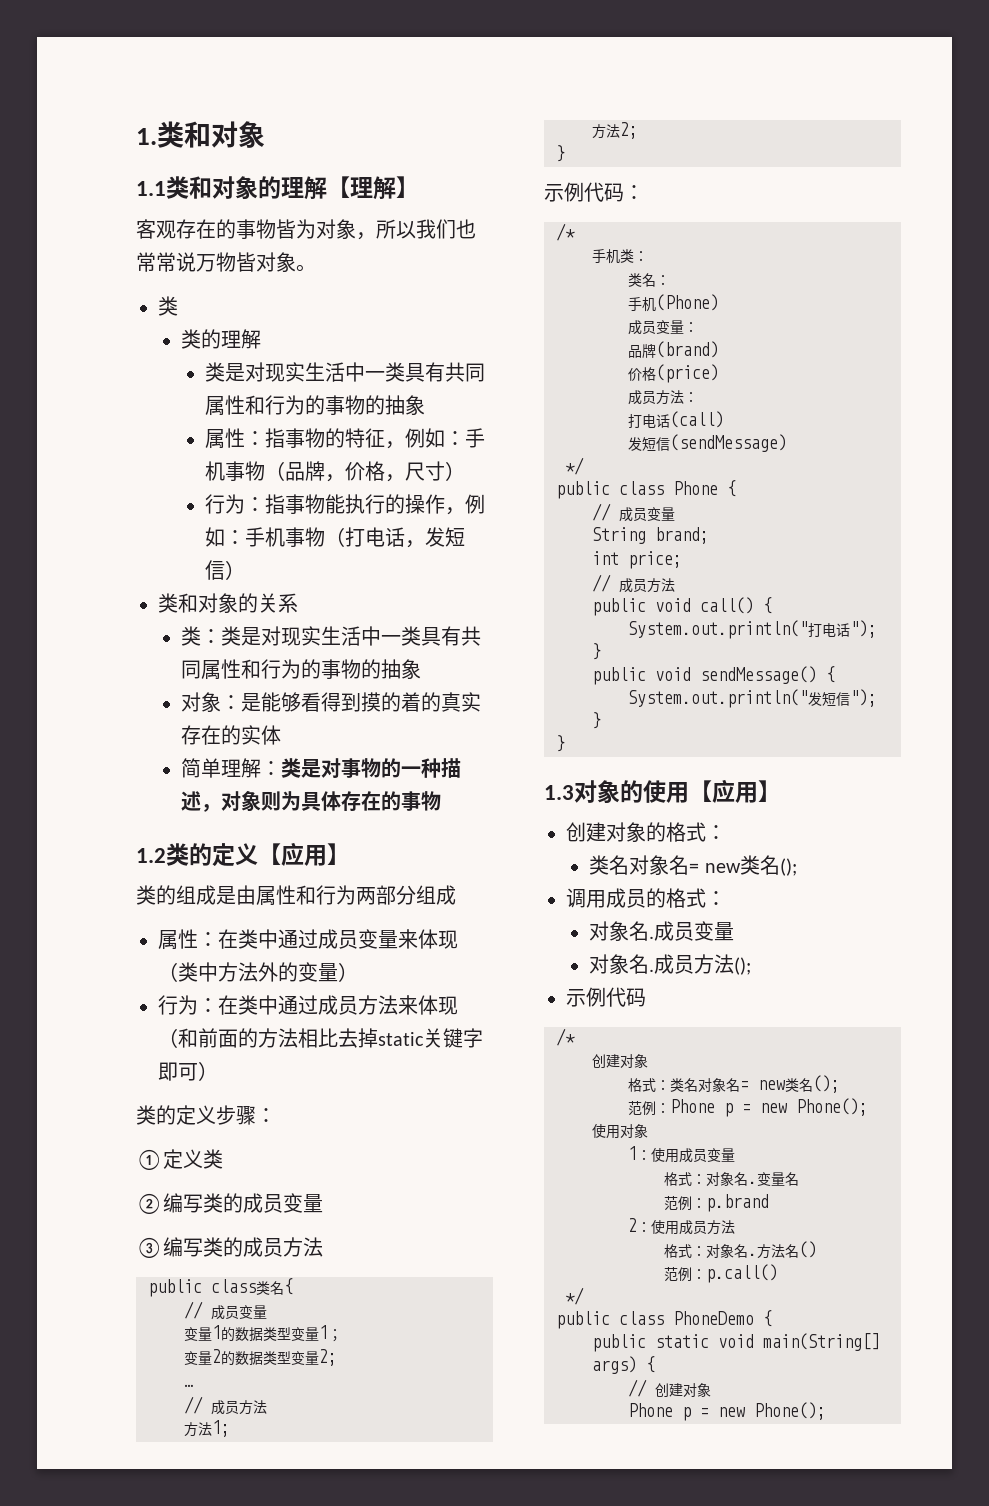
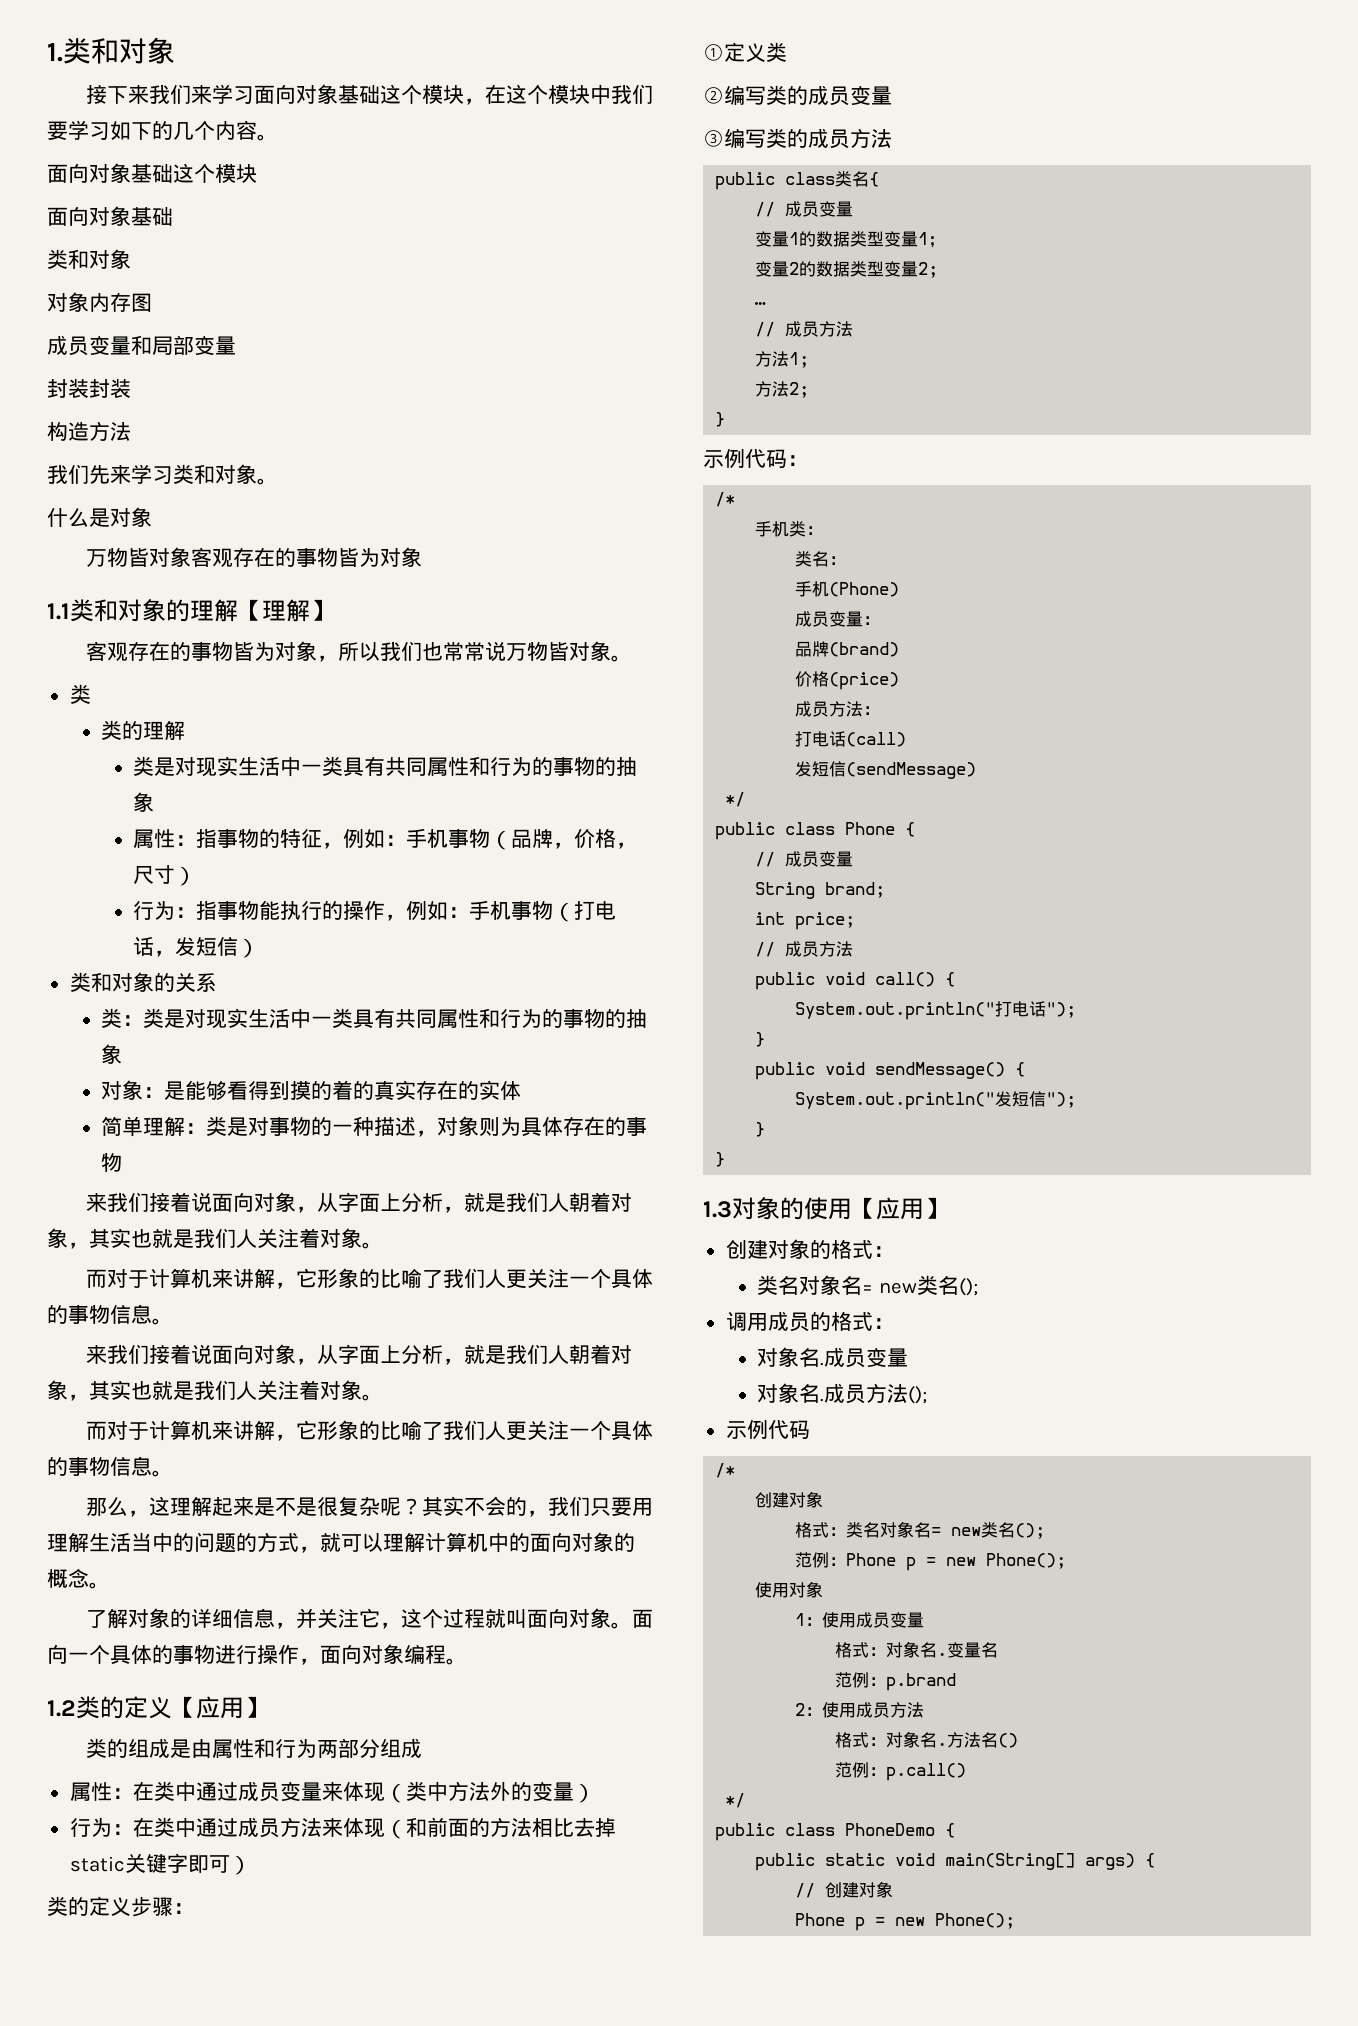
+ 接下来我们来学习面向对象基础这个模块，在这个模块中我们要学习如下的几个内容。
+ 面向对象基础这个模块
+ 面向对象基础
+ 类和对象
+ 对象内存图
+ 成员变量和局部变量
+ 封装封装
+ 构造方法
+ 我们先来学习类和对象。
+ 什么是对象
+ 万物皆对象客观存在的事物皆为对象
  简单理解：类是对事物的一种描述，对象则为具体存在的事物
+ 来我们接着说面向对象，从字面上分析，就是我们人朝着对象，其实也就是我们人关注着对象。
+ 而对于计算机来讲解，它形象的比喻了我们人更关注一个具体的事物信息。
+ 来我们接着说面向对象，从字面上分析，就是我们人朝着对象，其实也就是我们人关注着对象。
+ 而对于计算机来讲解，它形象的比喻了我们人更关注一个具体的事物信息。
+ 那么，这理解起来是不是很复杂呢？其实不会的，我们只要用理解生活当中的问题的方式，就可以理解计算机中的面向对象的概念。
+ 了解对象的详细信息，并关注它，这个过程就叫面向对象。面向一个具体的事物进行操作，面向对象编程。

